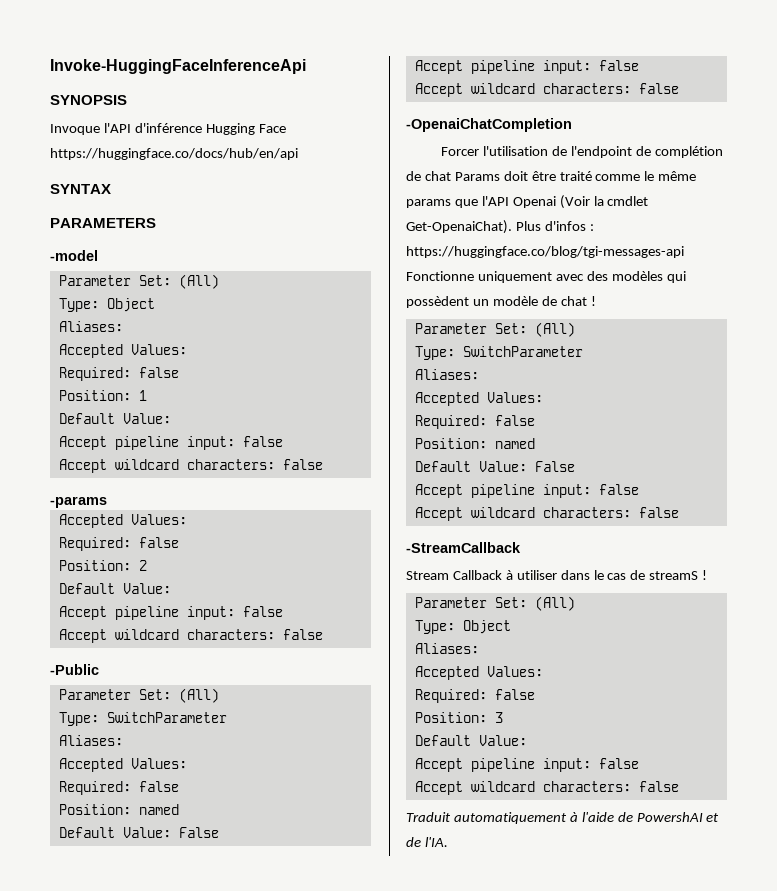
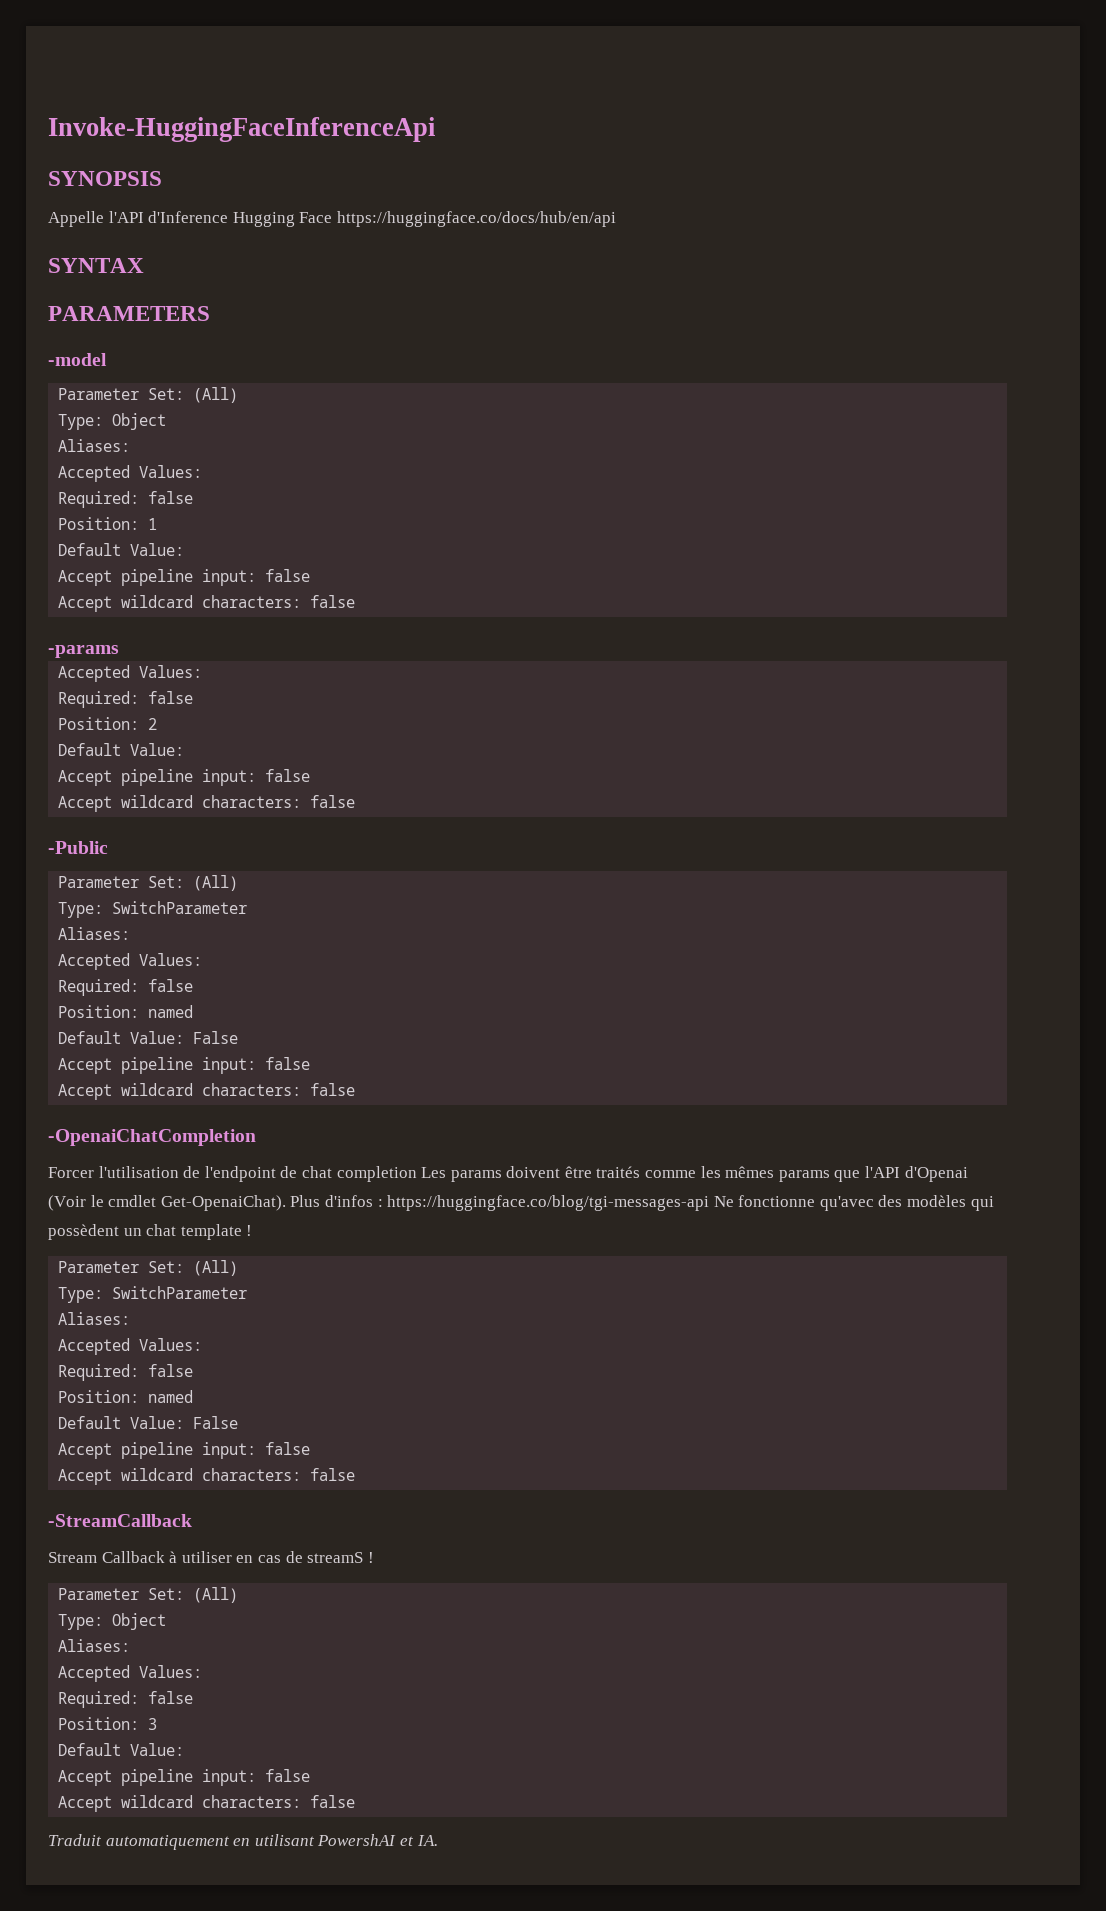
- Invoque l'API d'inférence Hugging Face https://huggingface.co/docs/hub/en/api
+ Appelle l'API d'Inference Hugging Face https://huggingface.co/docs/hub/en/api
- Forcer l'utilisation de l'endpoint de complétion de chat Params doit être traité comme le même params que l'API Openai (Voir la cmdlet Get-OpenaiChat).
+ Forcer l'utilisation de l'endpoint de chat completion Les params doivent être traités comme les mêmes params que l'API d'Openai (Voir le cmdlet Get-OpenaiChat).
- Plus d'infos : https://huggingface.co/blog/tgi-messages-api Fonctionne uniquement avec des modèles qui possèdent un modèle de chat !
+ Plus d'infos : https://huggingface.co/blog/tgi-messages-api Ne fonctionne qu'avec des modèles qui possèdent un chat template !
- Stream Callback à utiliser dans le cas de streamS !
+ Stream Callback à utiliser en cas de streamS !
- Traduit automatiquement à l'aide de PowershAI et de l'IA.
+ Traduit automatiquement en utilisant PowershAI et IA.

